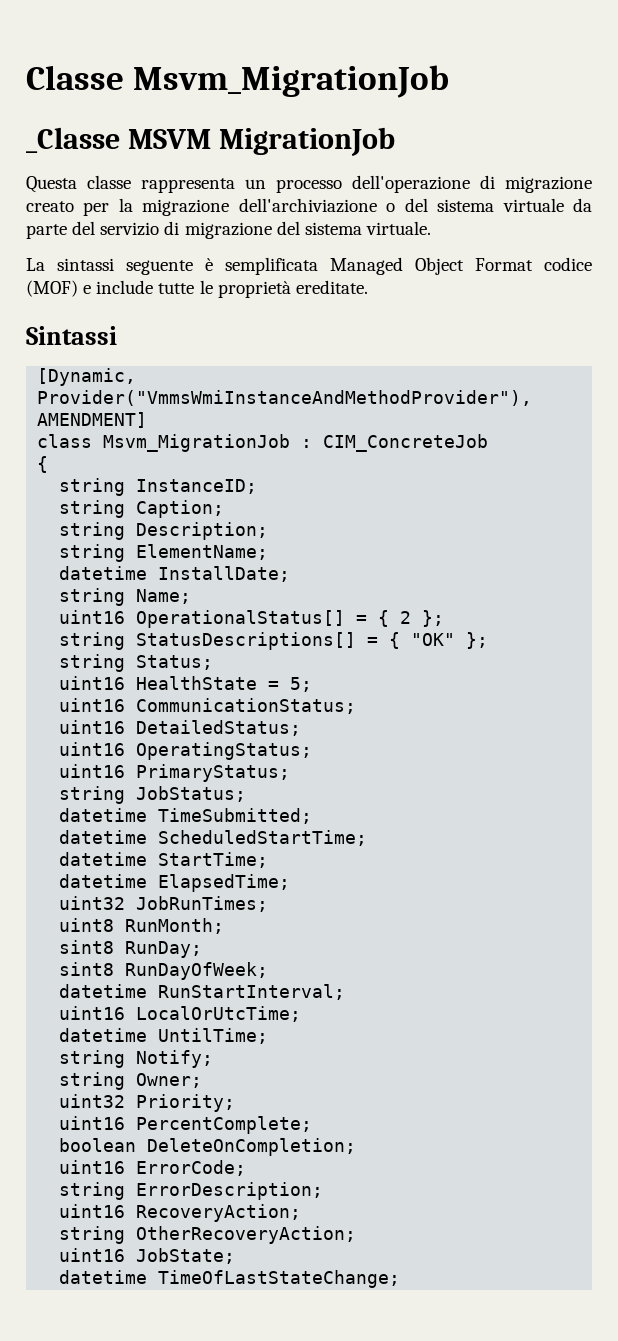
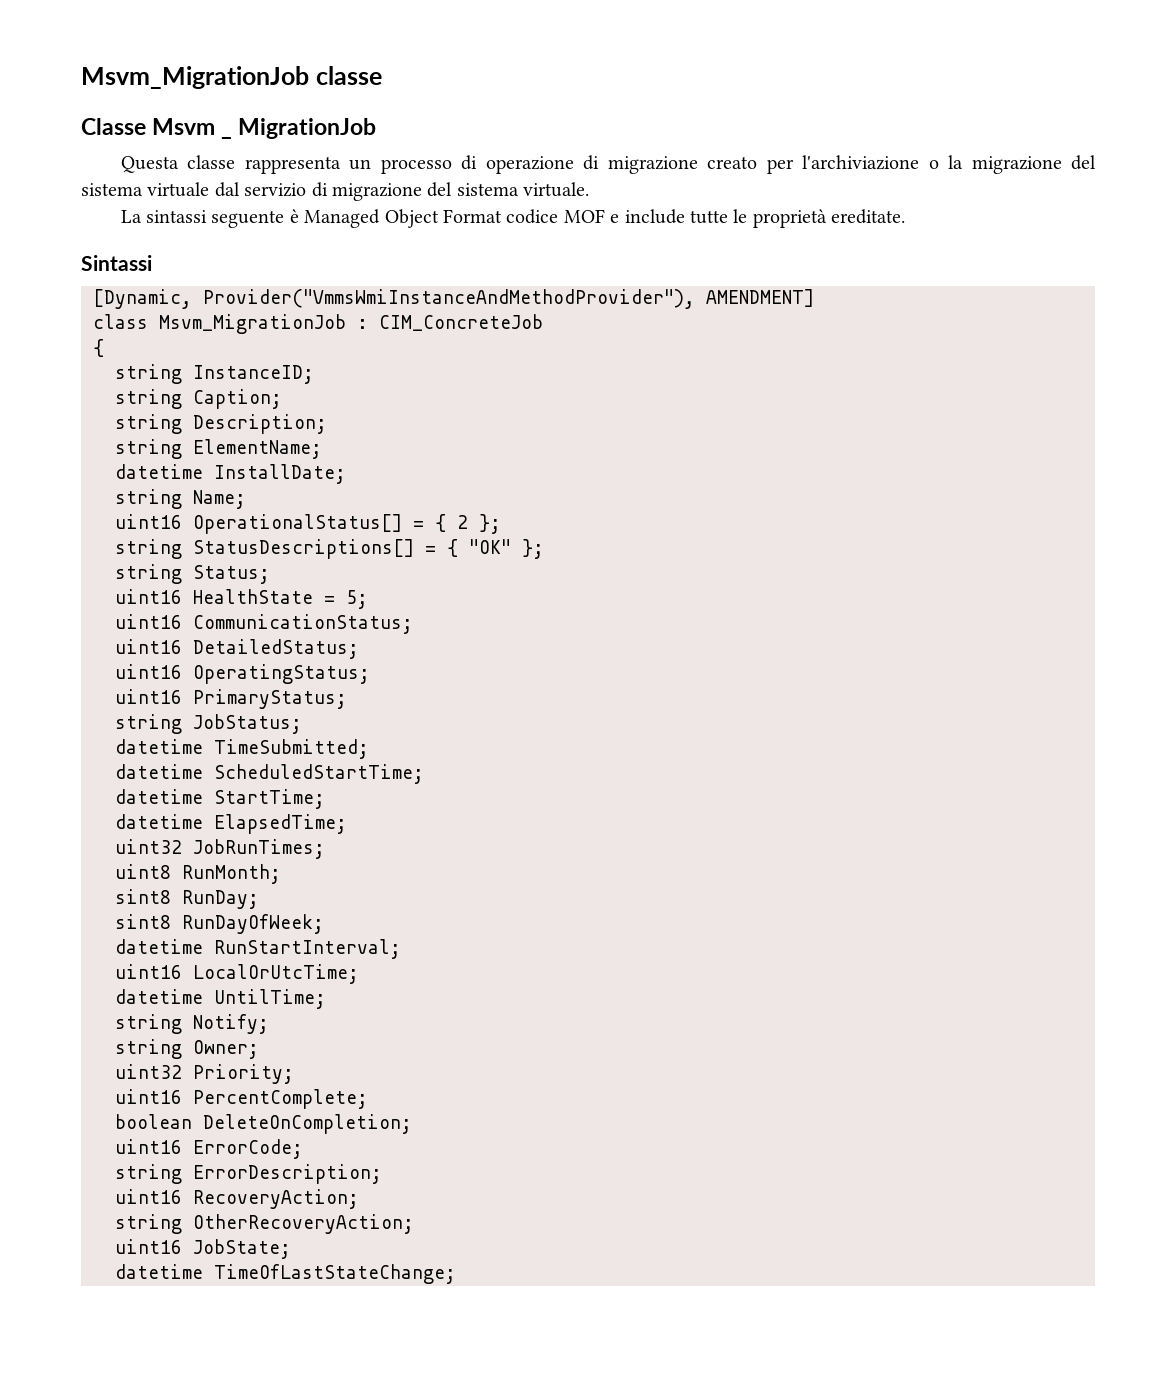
- Classe Msvm_MigrationJob
- _Classe MSVM MigrationJob
+ Msvm_MigrationJob classe
+ Classe Msvm _ MigrationJob
- Questa classe rappresenta un processo dell'operazione di migrazione creato per la migrazione dell'archiviazione o del sistema virtuale da parte del servizio di migrazione del sistema virtuale.
+ Questa classe rappresenta un processo di operazione di migrazione creato per l'archiviazione o la migrazione del sistema virtuale dal servizio di migrazione del sistema virtuale.
- La sintassi seguente è semplificata Managed Object Format codice (MOF) e include tutte le proprietà ereditate.
+ La sintassi seguente è Managed Object Format codice MOF e include tutte le proprietà ereditate.

